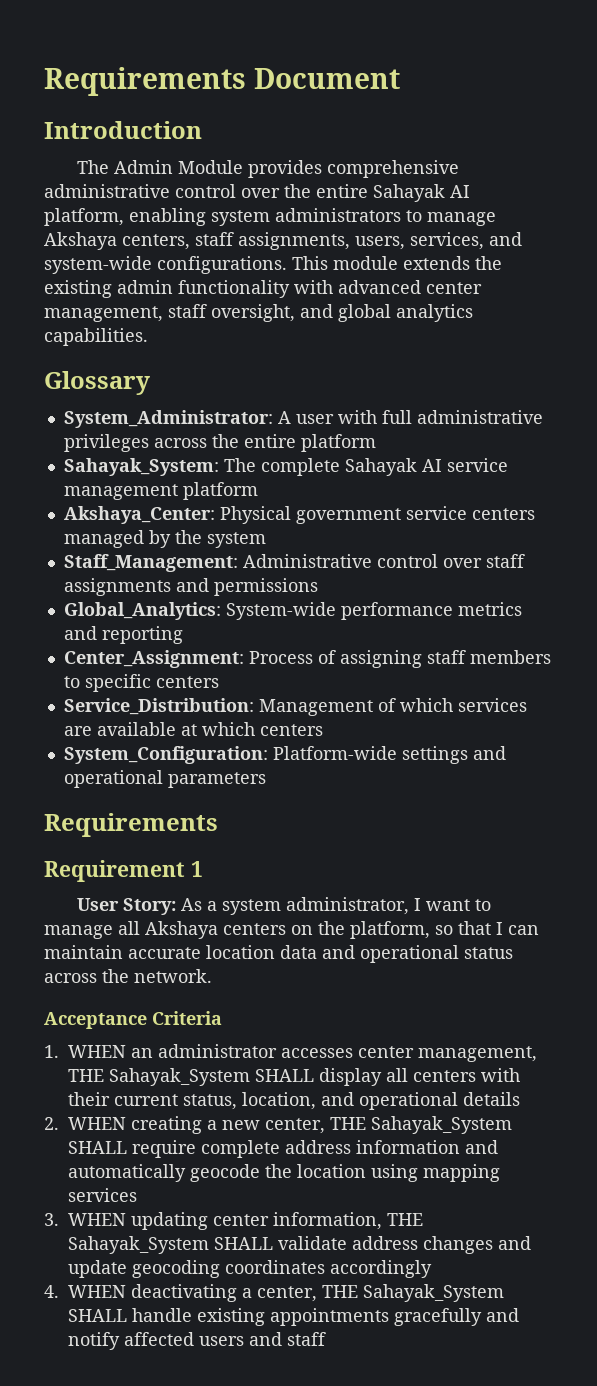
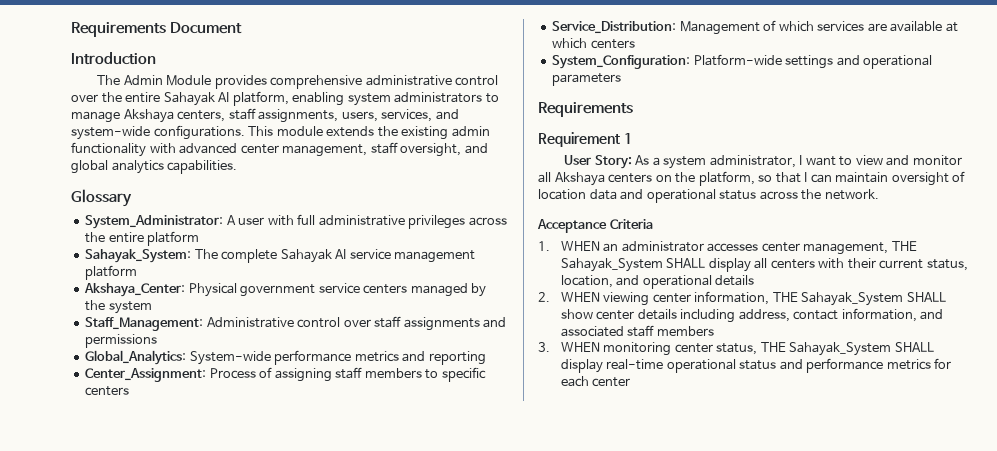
- User Story: As a system administrator, I want to manage all Akshaya centers on the platform, so that I can maintain accurate location data and operational status across the network.
+ User Story: As a system administrator, I want to view and monitor all Akshaya centers on the platform, so that I can maintain oversight of location data and operational status across the network.
- 2. WHEN creating a new center, THE Sahayak_System SHALL require complete address information and automatically geocode the location using mapping services
- 3. WHEN updating center information, THE Sahayak_System SHALL validate address changes and update geocoding coordinates accordingly
- 4. WHEN deactivating a center, THE Sahayak_System SHALL handle existing appointments gracefully and notify affected users and staff
+ 2. WHEN viewing center information, THE Sahayak_System SHALL show center details including address, contact information, and associated staff members
+ 3. WHEN monitoring center status, THE Sahayak_System SHALL display real-time operational status and performance metrics for each center

